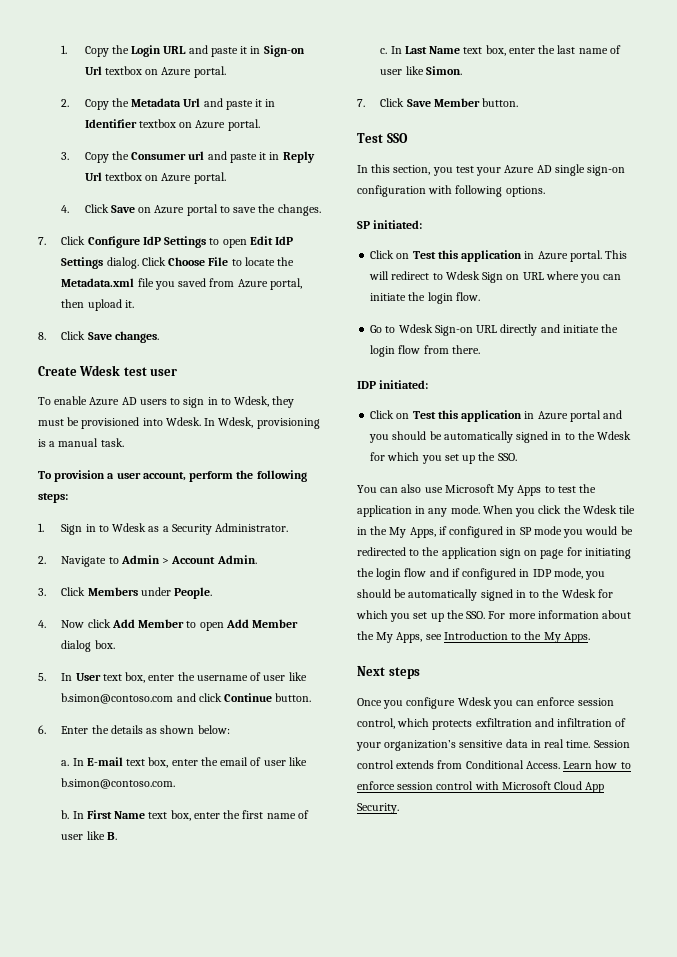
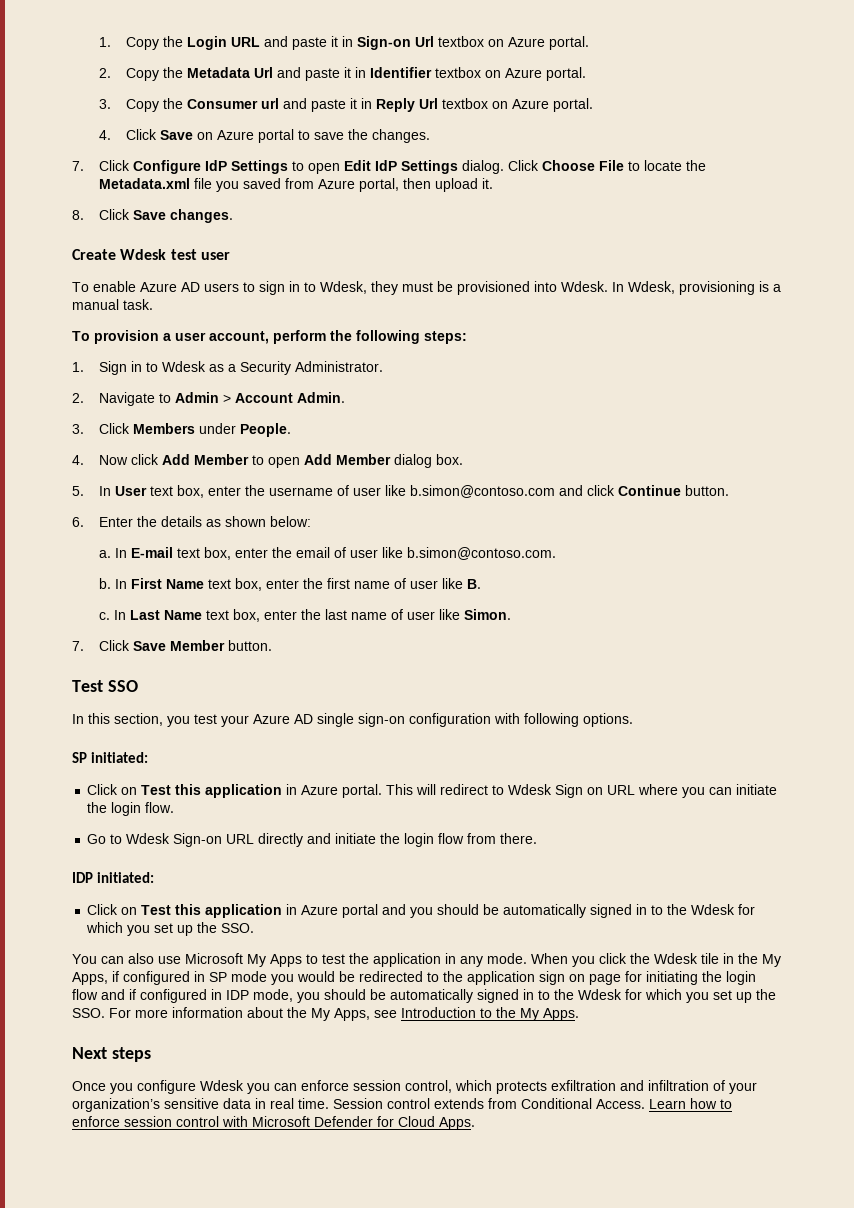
- Learn how to enforce session control with Microsoft Cloud App Security.
+ Learn how to enforce session control with Microsoft Defender for Cloud Apps.

